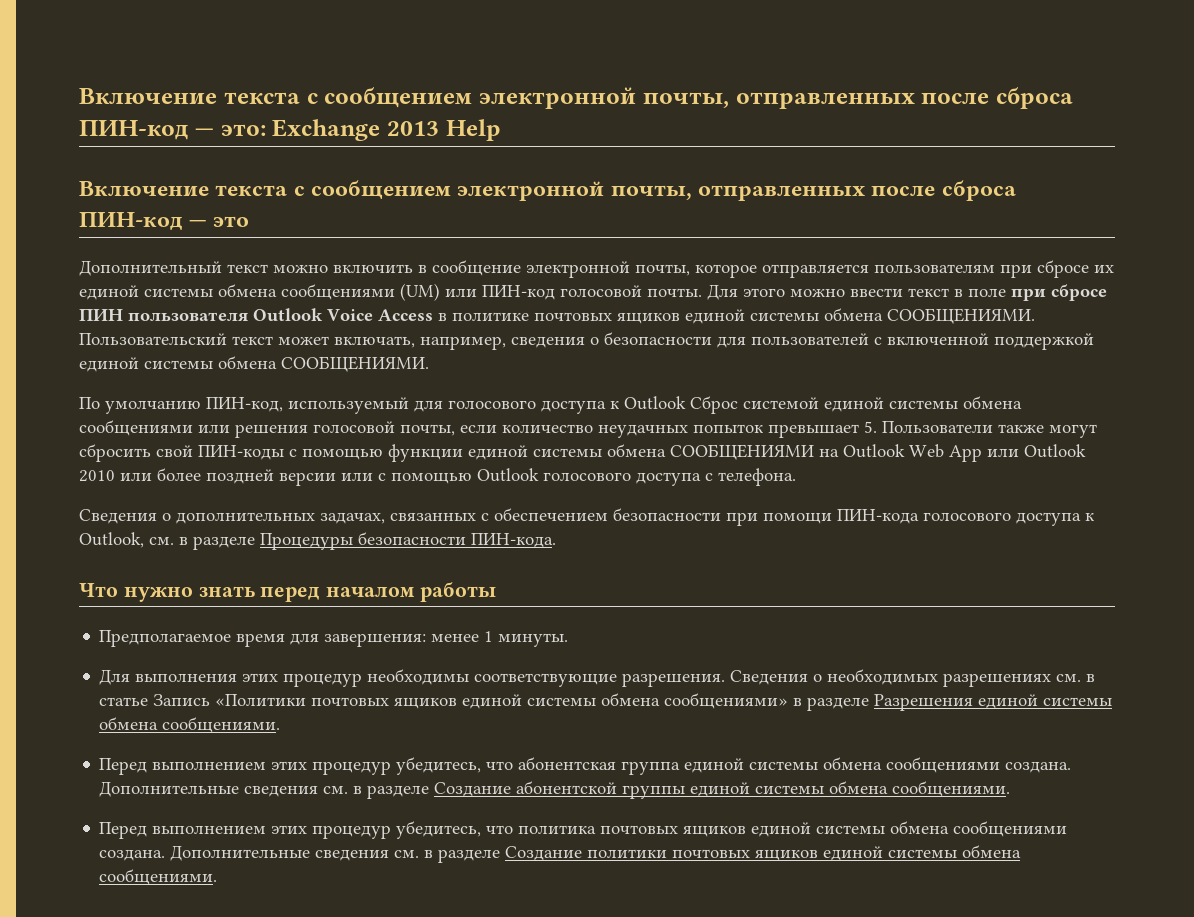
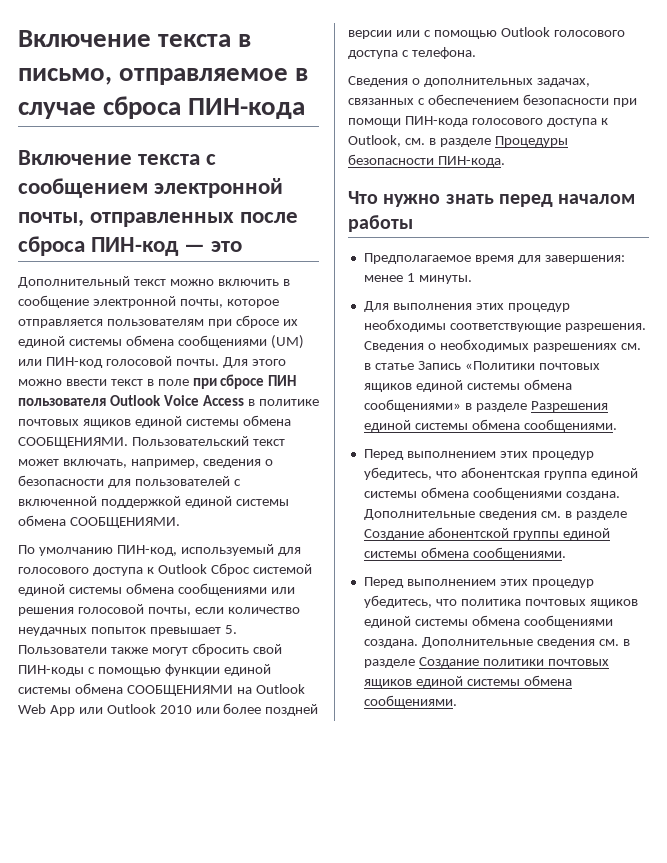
- Включение текста с сообщением электронной почты, отправленных после сброса ПИН-код — это: Exchange 2013 Help
+ Включение текста в письмо, отправляемое в случае сброса ПИН-кода

